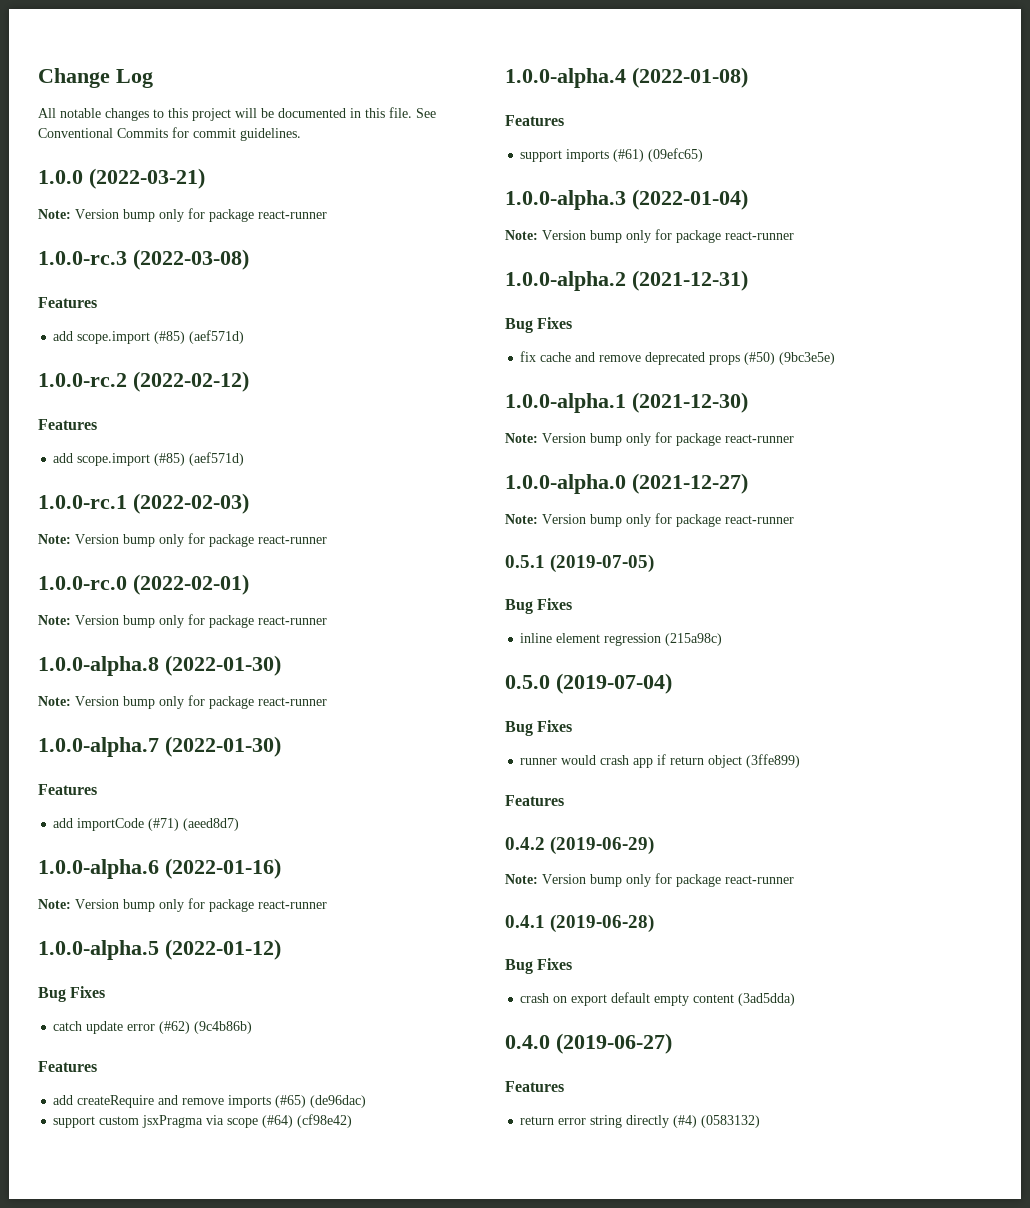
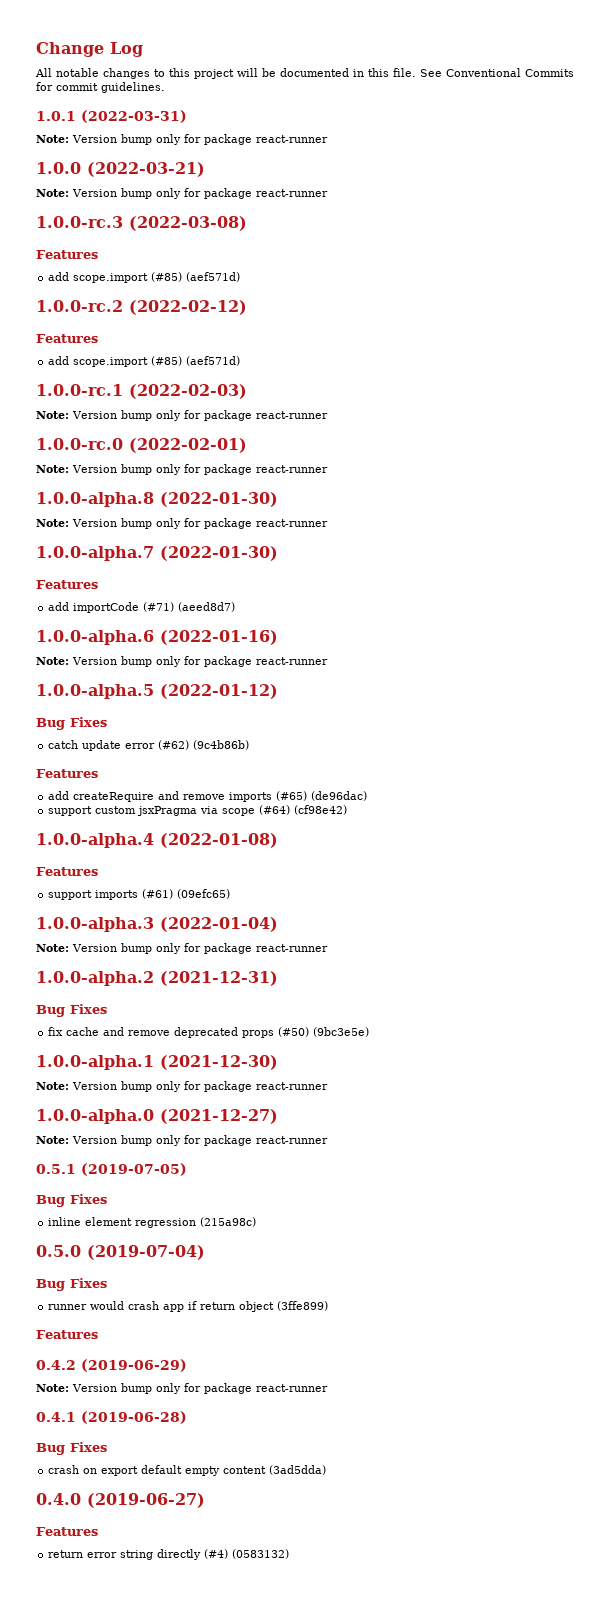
+ 1.0.1 (2022-03-31)
+ Note: Version bump only for package react-runner

